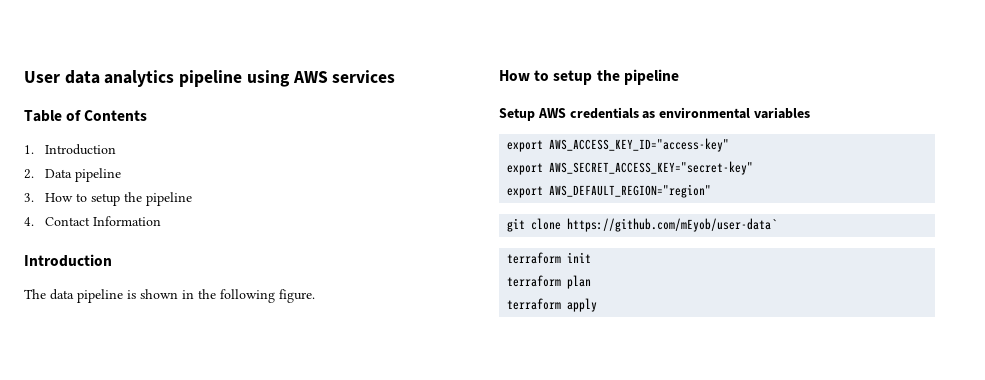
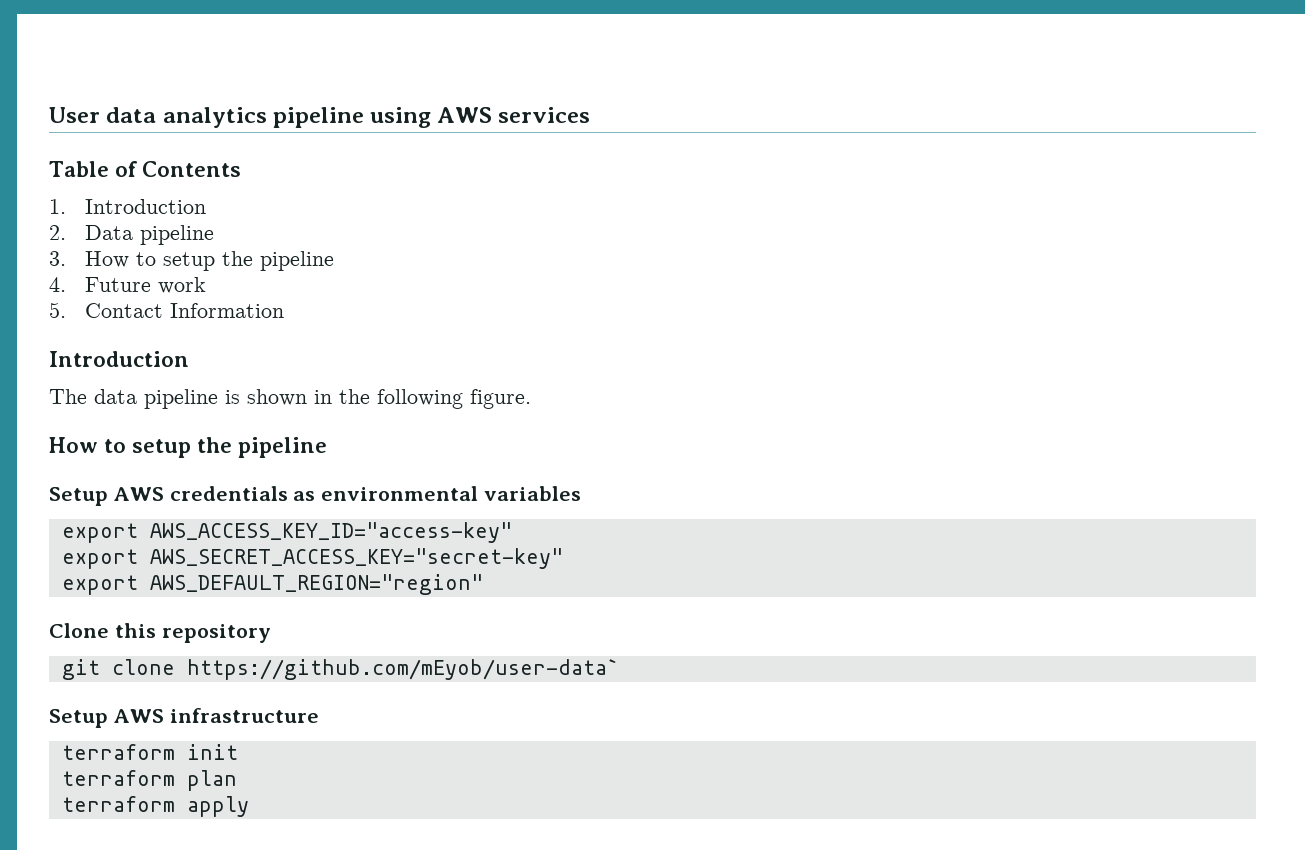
- 4. Contact Information
+ 4. Future work
+ 5. Contact Information
+ Clone this repository
+ Setup AWS infrastructure

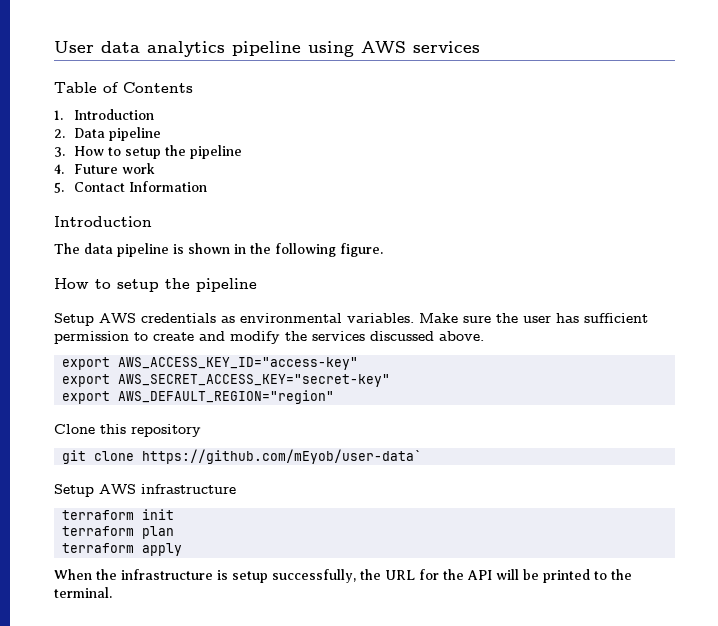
- Setup AWS credentials as environmental variables
+ Setup AWS credentials as environmental variables. Make sure the user has sufficient permission to create and modify the services discussed above.
+ When the infrastructure is setup successfully, the URL for the API will be printed to the terminal.

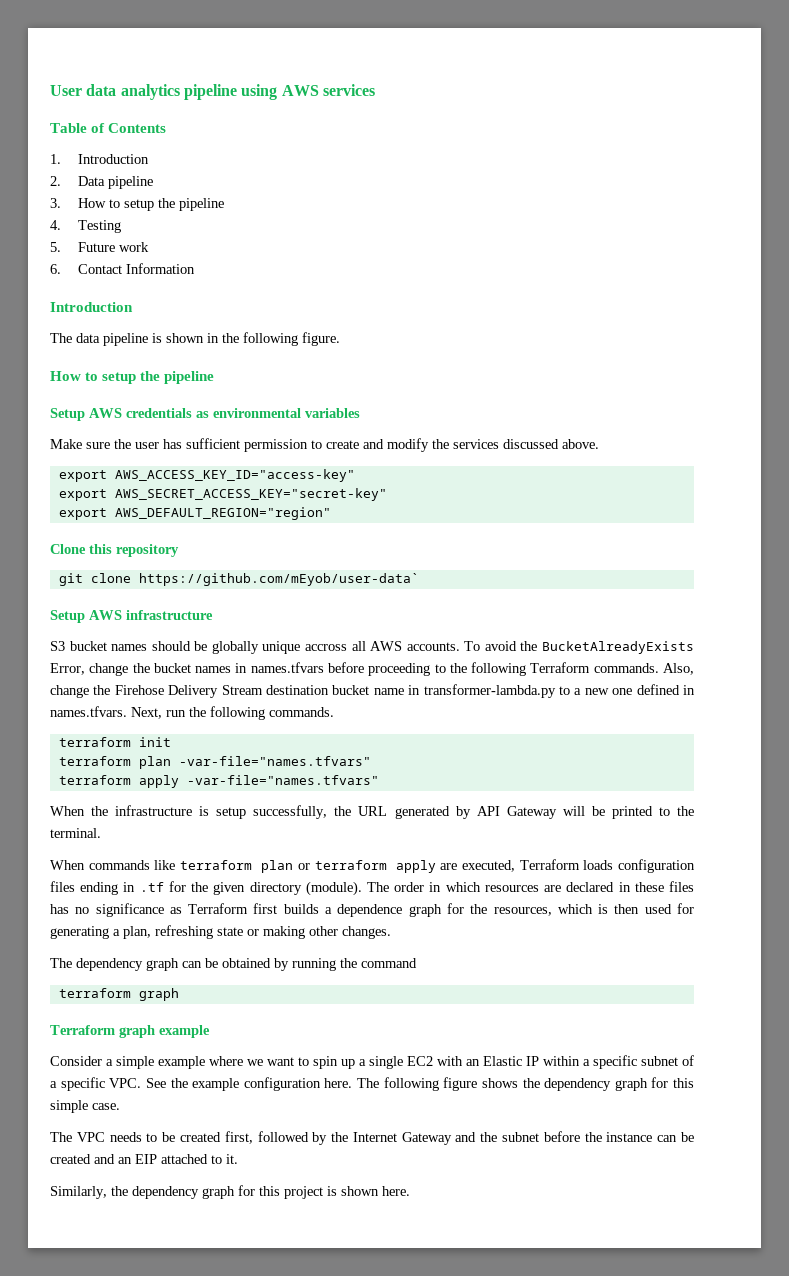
- 4. Future work
+ 4. Testing
+ 5. Future work
- 5. Contact Information
+ 6. Contact Information
- Setup AWS credentials as environmental variables. Make sure the user has sufficient permission to create and modify the services discussed above.
+ Setup AWS credentials as environmental variables
+ Make sure the user has sufficient permission to create and modify the services discussed above.
+ S3 bucket names should be globally unique accross all AWS accounts. To avoid the BucketAlreadyExists Error, change the bucket names in names.tfvars before proceeding to the following Terraform commands. Also, change the Firehose Delivery Stream destination bucket name in transformer-lambda.py to a new one defined in names.tfvars. Next, run the following commands.
- terraform plan
- terraform apply
+ terraform plan -var-file="names.tfvars"
+ terraform apply -var-file="names.tfvars"
- When the infrastructure is setup successfully, the URL for the API will be printed to the terminal.
+ When the infrastructure is setup successfully, the URL generated by API Gateway will be printed to the terminal.
+ When commands like terraform plan or terraform apply are executed, Terraform loads configuration files ending in .tf for the given directory (module). The order in which resources are declared in these files has no significance as Terraform first builds a dependence graph for the resources, which is then used for generating a plan, refreshing state or making other changes.
+ The dependency graph can be obtained by running the command
+ terraform graph
+ Terraform graph example
+ Consider a simple example where we want to spin up a single EC2 with an Elastic IP within a specific subnet of a specific VPC. See the example configuration here. The following figure shows the dependency graph for this simple case.
+ The VPC needs to be created first, followed by the Internet Gateway and the subnet before the instance can be created and an EIP attached to it.
+ Similarly, the dependency graph for this project is shown here.

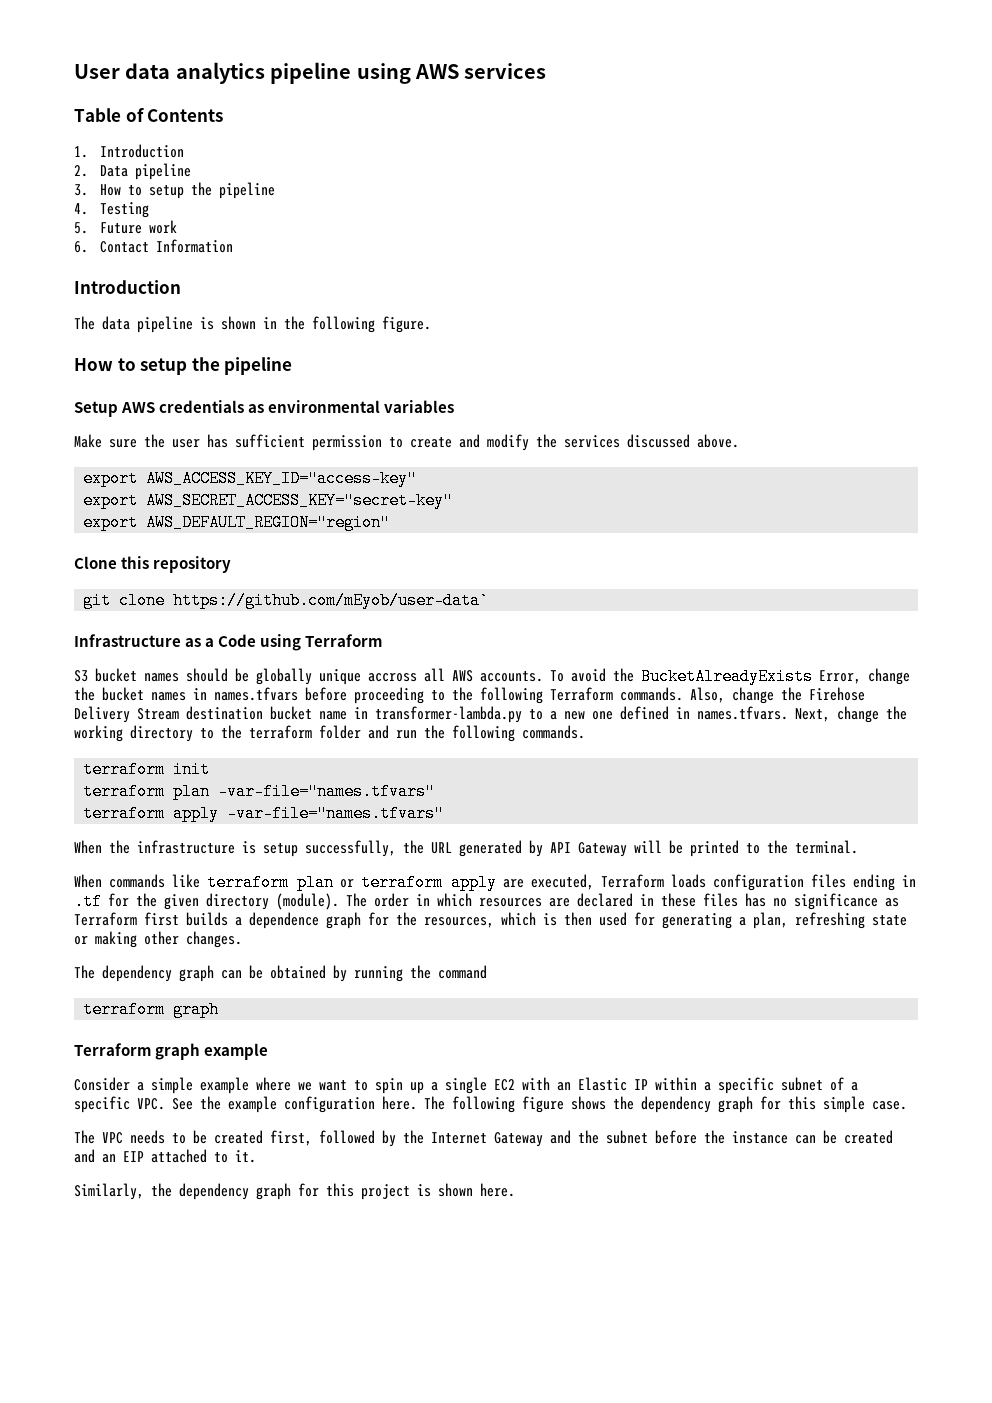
- Setup AWS infrastructure
+ Infrastructure as a Code using Terraform
- Also, change the Firehose Delivery Stream destination bucket name in transformer-lambda.py to a new one defined in names.tfvars. Next, run the following commands.
+ Also, change the Firehose Delivery Stream destination bucket name in transformer-lambda.py to a new one defined in names.tfvars. Next, change the working directory to the terraform folder and run the following commands.

